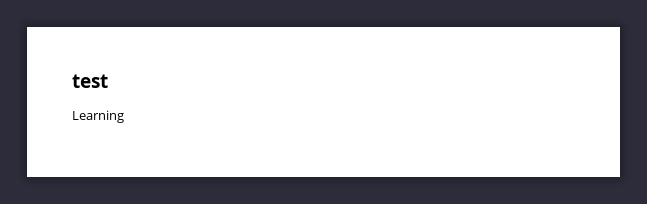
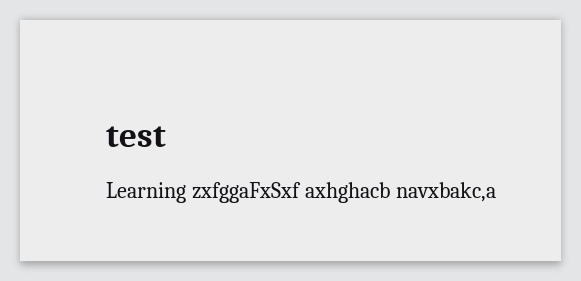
- Learning
+ Learning zxfggaFxSxf axhghacb navxbakc,a

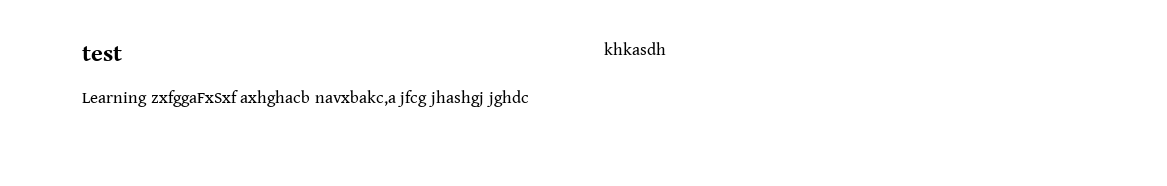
- Learning zxfggaFxSxf axhghacb navxbakc,a
+ Learning zxfggaFxSxf axhghacb navxbakc,a jfcg jhashgj jghdc khkasdh

